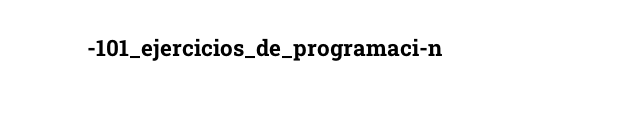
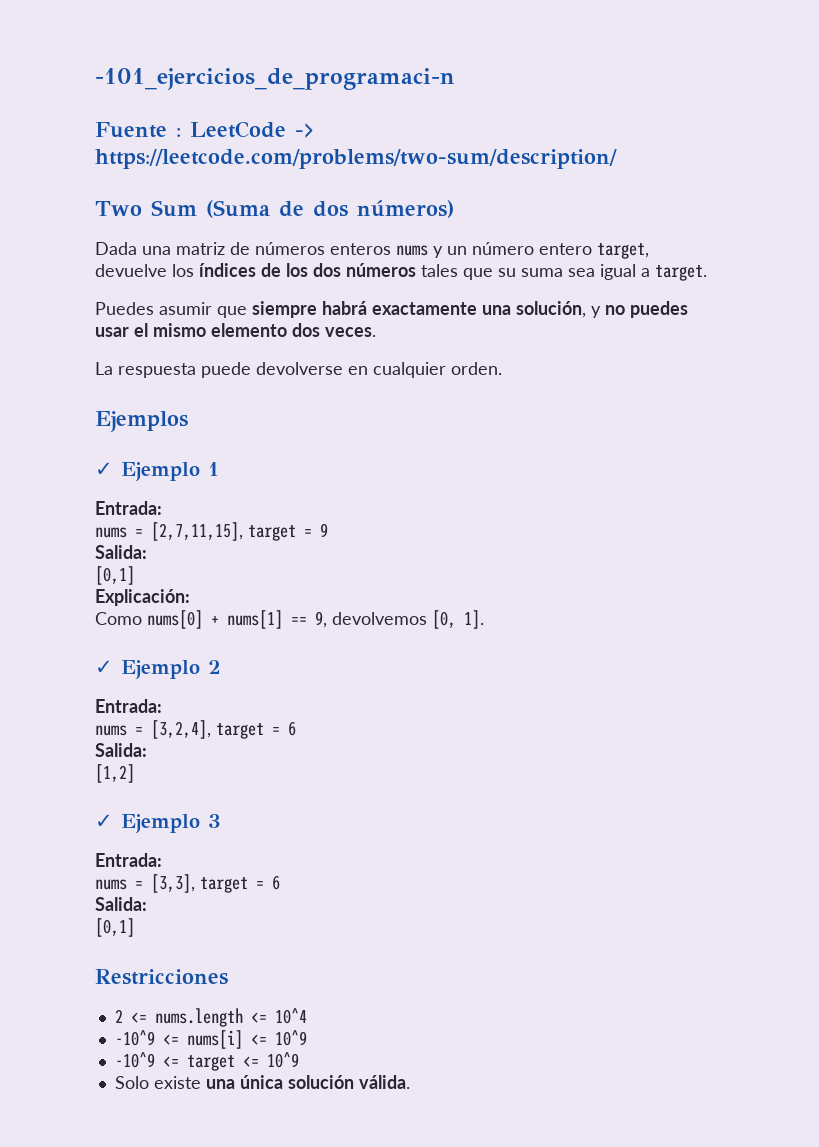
+ Fuente : LeetCode -> https://leetcode.com/problems/two-sum/description/
+ Two Sum (Suma de dos números)
+ Dada una matriz de números enteros nums y un número entero target, devuelve los índices de los dos números tales que su suma sea igual a target.
+ Puedes asumir que siempre habrá exactamente una solución, y no puedes usar el mismo elemento dos veces.
+ La respuesta puede devolverse en cualquier orden.
+ Ejemplos
+ ✓ Ejemplo 1
+ Entrada:
+ nums = [2,7,11,15], target = 9
+ Salida:
+ [0,1]
+ Explicación:
+ Como nums[0] + nums[1] == 9, devolvemos [0, 1].
+ ✓ Ejemplo 2
+ Entrada:
+ nums = [3,2,4], target = 6
+ Salida:
+ [1,2]
+ ✓ Ejemplo 3
+ Entrada:
+ nums = [3,3], target = 6
+ Salida:
+ [0,1]
+ Restricciones
+ 2 <= nums.length <= 10^4
+ -10^9 <= nums[i] <= 10^9
+ -10^9 <= target <= 10^9
+ Solo existe una única solución válida.

